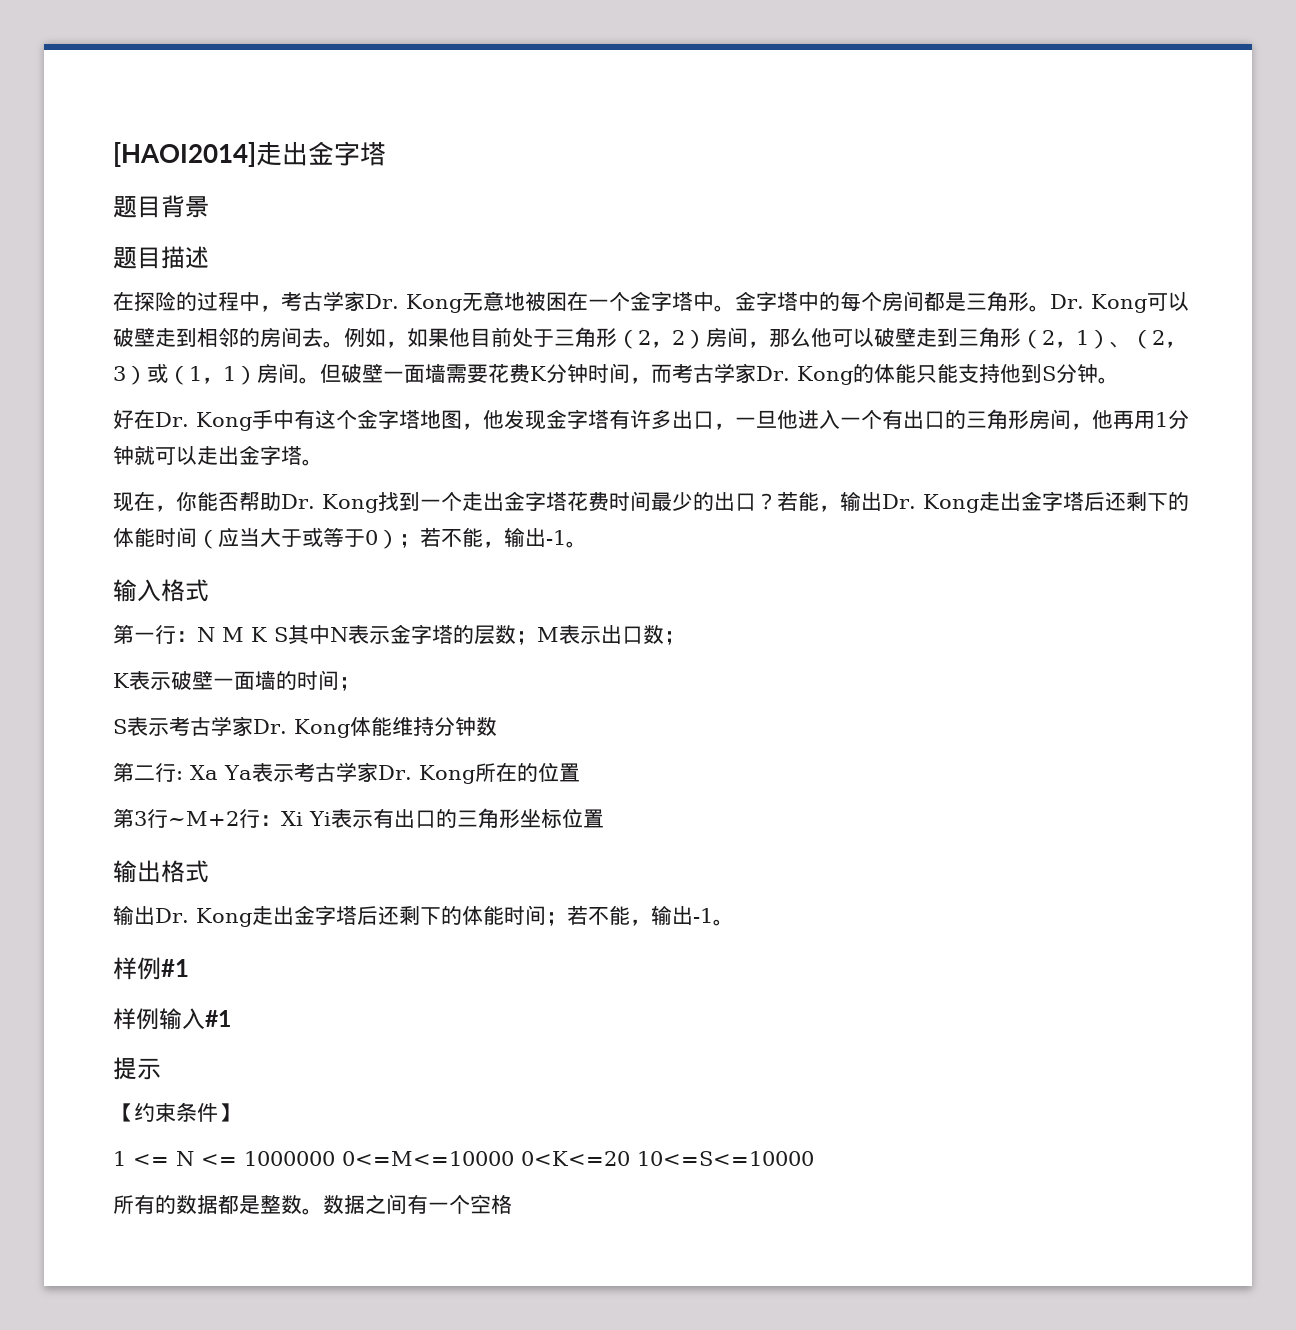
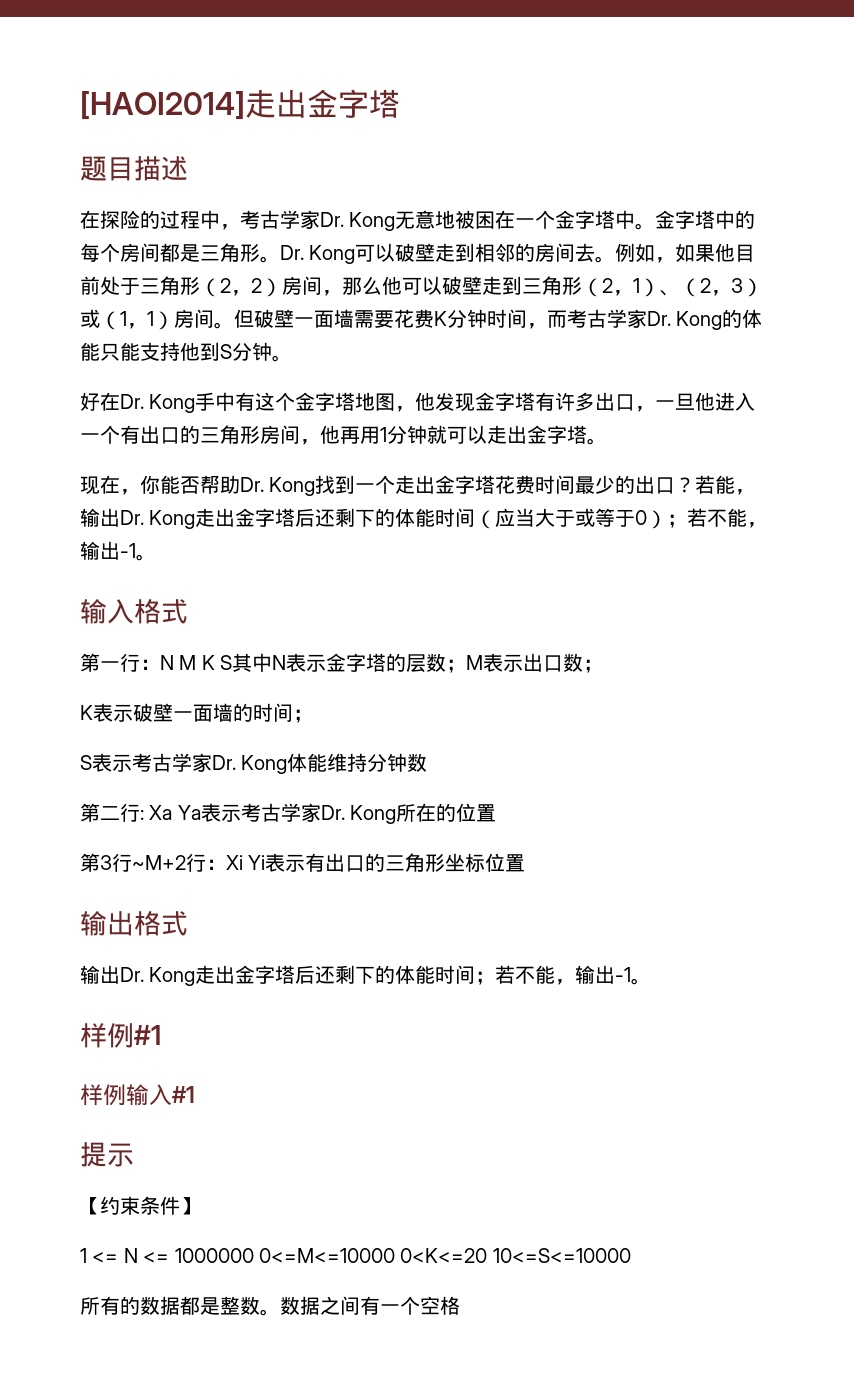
- 题目背景

